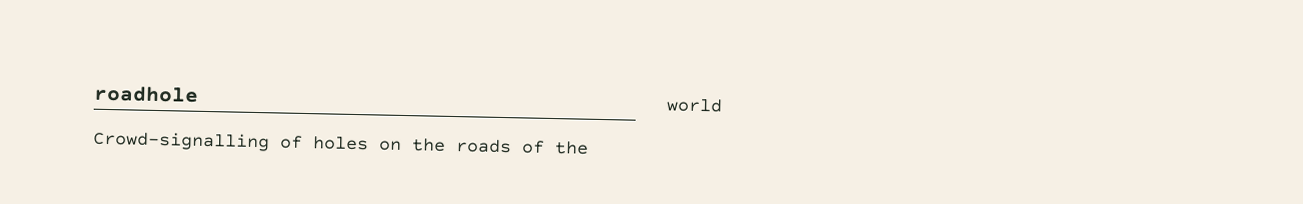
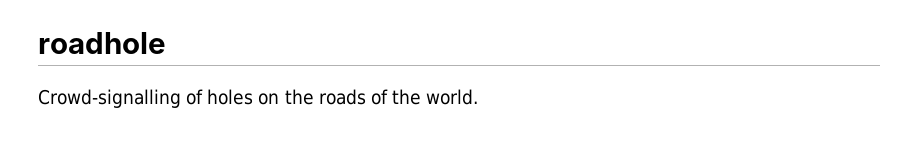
- Crowd-signalling of holes on the roads of the world
+ Crowd-signalling of holes on the roads of the world.

